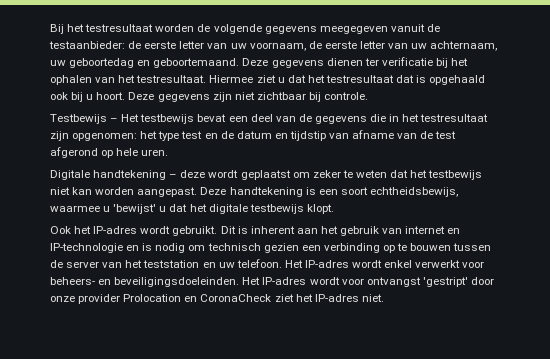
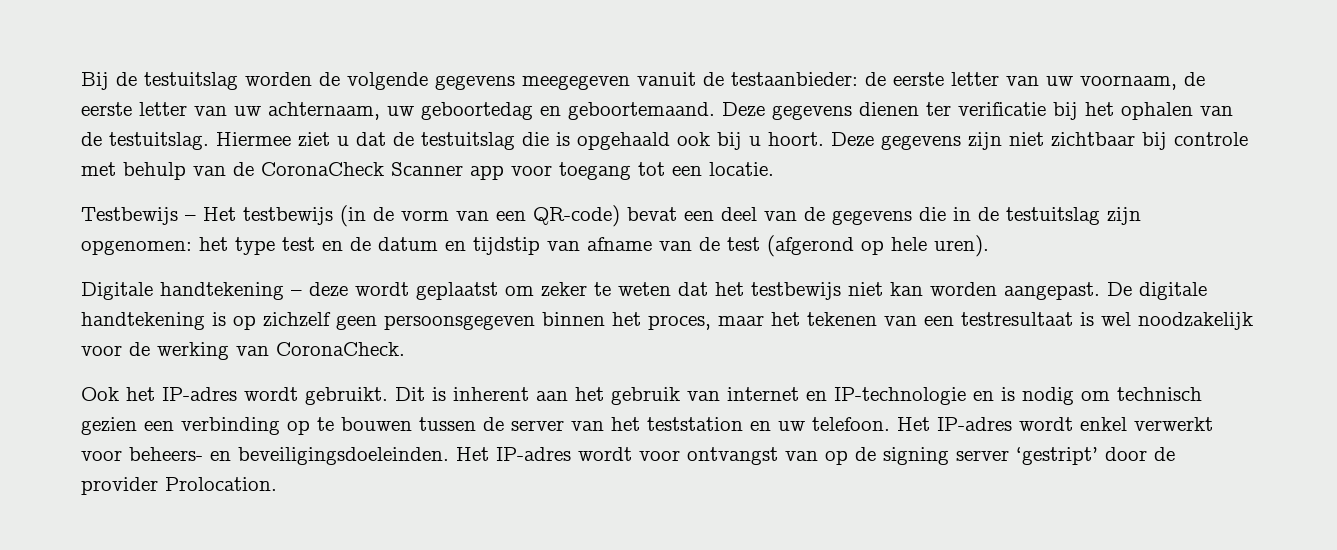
- Bij het testresultaat worden de volgende gegevens meegegeven vanuit de testaanbieder: de eerste letter van uw voornaam, de eerste letter van uw achternaam, uw geboortedag en geboortemaand.
+ Bij de testuitslag worden de volgende gegevens meegegeven vanuit de testaanbieder: de eerste letter van uw voornaam, de eerste letter van uw achternaam, uw geboortedag en geboortemaand.
- Deze gegevens dienen ter verificatie bij het ophalen van het testresultaat.
+ Deze gegevens dienen ter verificatie bij het ophalen van de testuitslag.
- Hiermee ziet u dat het testresultaat dat is opgehaald ook bij u hoort.
+ Hiermee ziet u dat de testuitslag die is opgehaald ook bij u hoort.
- Deze gegevens zijn niet zichtbaar bij controle.
- Testbewijs – Het testbewijs bevat een deel van de gegevens die in het testresultaat zijn opgenomen: het type test en de datum en tijdstip van afname van de test afgerond op hele uren.
+ Deze gegevens zijn niet zichtbaar bij controle met behulp van de CoronaCheck Scanner app voor toegang tot een locatie.
+ Testbewijs – Het testbewijs (in de vorm van een QR-code) bevat een deel van de gegevens die in de testuitslag zijn opgenomen: het type test en de datum en tijdstip van afname van de test (afgerond op hele uren).
- Deze handtekening is een soort echtheidsbewijs, waarmee u 'bewijst' u dat het digitale testbewijs klopt.
+ De digitale handtekening is op zichzelf geen persoonsgegeven binnen het proces, maar het tekenen van een testresultaat is wel noodzakelijk voor de werking van CoronaCheck.
- Het IP-adres wordt voor ontvangst 'gestript' door onze provider Prolocation en CoronaCheck ziet het IP-adres niet.
+ Het IP-adres wordt voor ontvangst van op de signing server ‘gestript’ door de provider Prolocation.

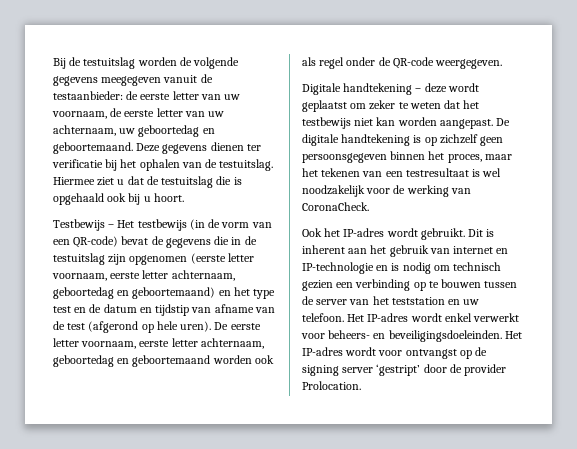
- Deze gegevens zijn niet zichtbaar bij controle met behulp van de CoronaCheck Scanner app voor toegang tot een locatie.
- Testbewijs – Het testbewijs (in de vorm van een QR-code) bevat een deel van de gegevens die in de testuitslag zijn opgenomen: het type test en de datum en tijdstip van afname van de test (afgerond op hele uren).
+ Testbewijs – Het testbewijs (in de vorm van een QR-code) bevat de gegevens die in de testuitslag zijn opgenomen (eerste letter voornaam, eerste letter achternaam, geboortedag en geboortemaand) en het type test en de datum en tijdstip van afname van de test (afgerond op hele uren). De eerste letter voornaam, eerste letter achternaam, geboortedag en geboortemaand worden ook als regel onder de QR-code weergegeven.
- Het IP-adres wordt voor ontvangst van op de signing server ‘gestript’ door de provider Prolocation.
+ Het IP-adres wordt voor ontvangst op de signing server ‘gestript’ door de provider Prolocation.

